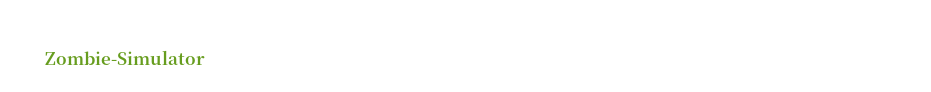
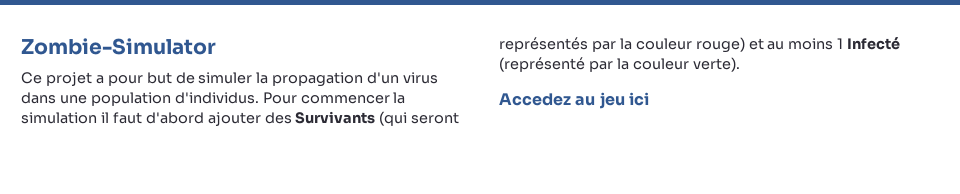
+ Ce projet a pour but de simuler la propagation d'un virus dans une population d'individus. Pour commencer la simulation il faut d'abord ajouter des Survivants (qui seront représentés par la couleur rouge) et au moins 1 Infecté (représenté par la couleur verte).
+ Accedez au jeu ici

